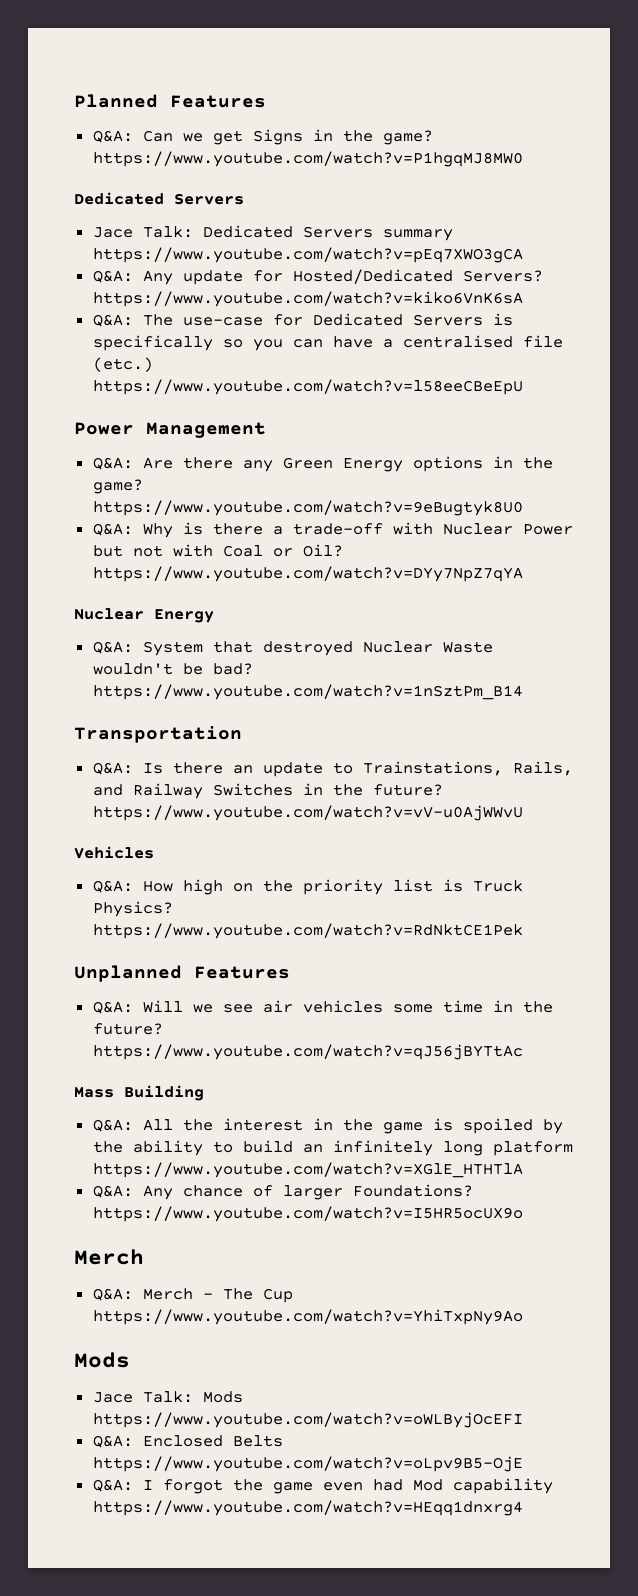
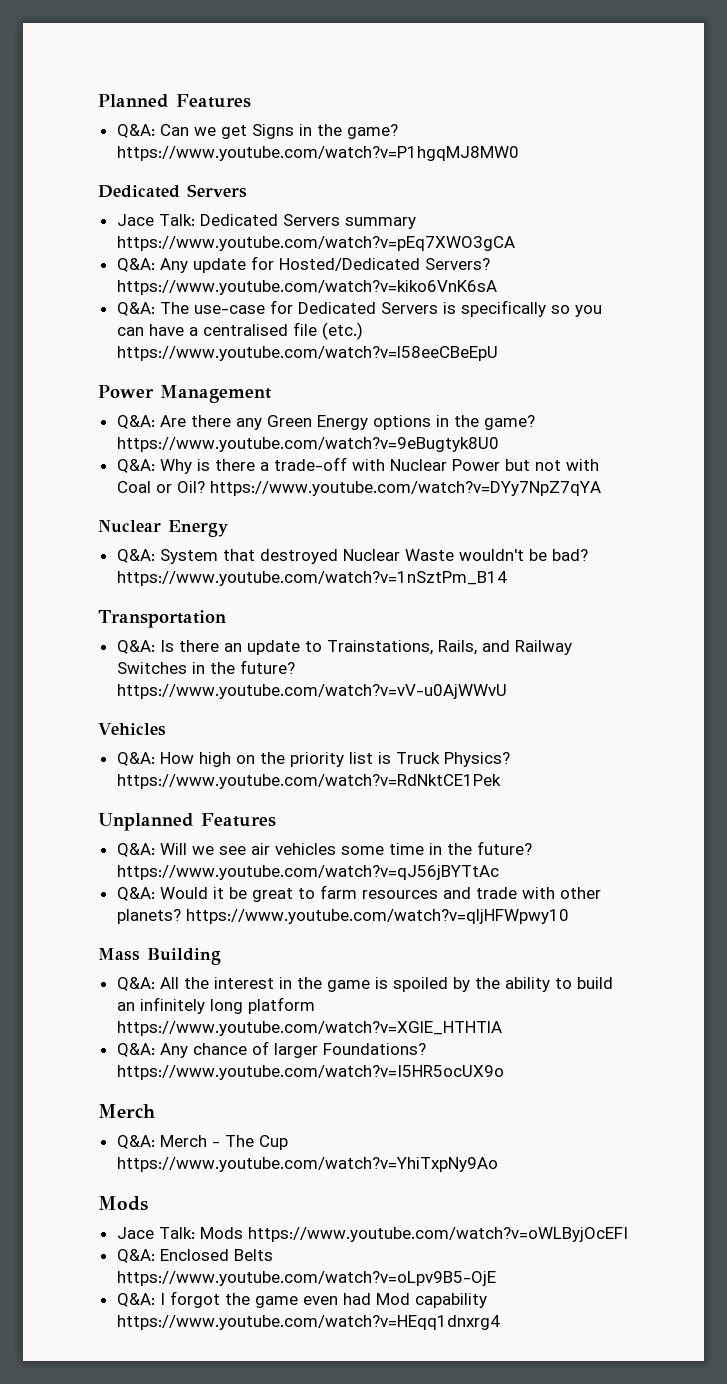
+ Q&A: Would it be great to farm resources and trade with other planets? https://www.youtube.com/watch?v=qljHFWpwy10

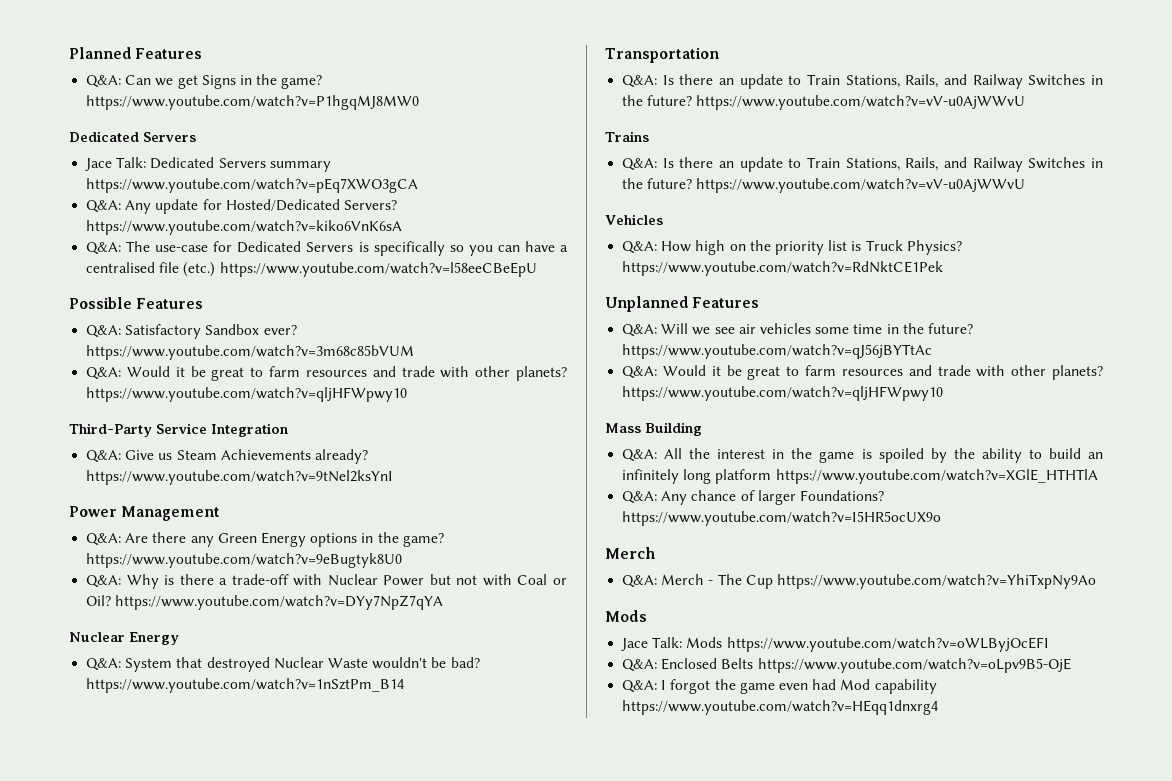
+ Possible Features
+ Q&A: Satisfactory Sandbox ever? https://www.youtube.com/watch?v=3m68c85bVUM
+ Q&A: Would it be great to farm resources and trade with other planets? https://www.youtube.com/watch?v=qljHFWpwy10
+ Third-Party Service Integration
+ Q&A: Give us Steam Achievements already? https://www.youtube.com/watch?v=9tNel2ksYnI
  Transportation
- Q&A: Is there an update to Trainstations, Rails, and Railway Switches in the future? https://www.youtube.com/watch?v=vV-u0AjWWvU
+ Q&A: Is there an update to Train Stations, Rails, and Railway Switches in the future? https://www.youtube.com/watch?v=vV-u0AjWWvU
+ Trains
+ Q&A: Is there an update to Train Stations, Rails, and Railway Switches in the future? https://www.youtube.com/watch?v=vV-u0AjWWvU

